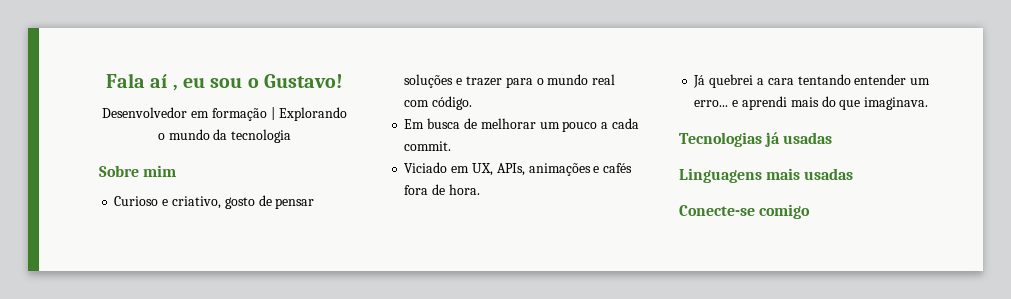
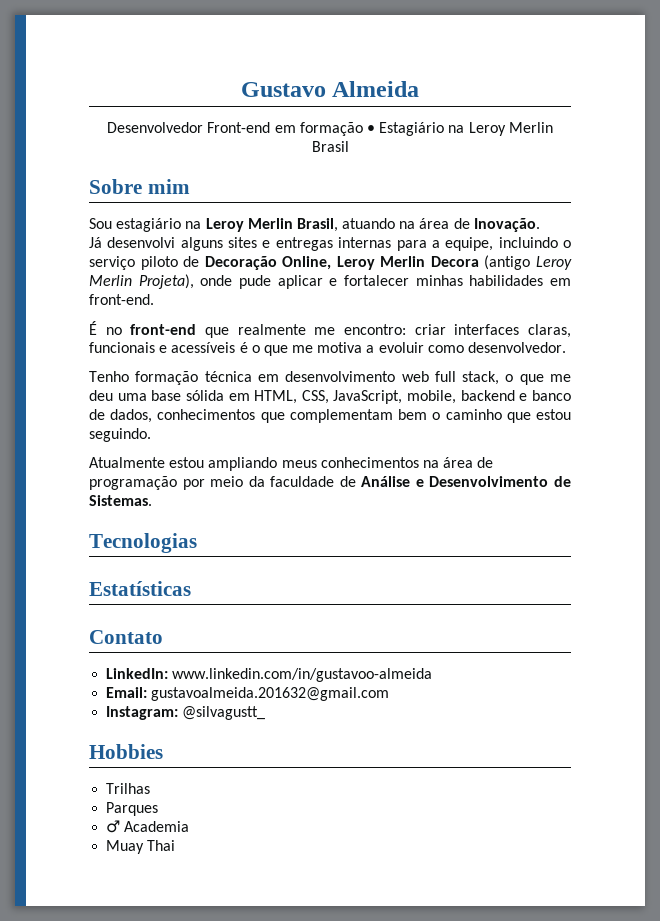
- Fala aí , eu sou o Gustavo!
+ Gustavo Almeida
- Desenvolvedor em formação | Explorando o mundo da tecnologia
+ Desenvolvedor Front-end em formação • Estagiário na Leroy Merlin Brasil
  Sobre mim
- Curioso e criativo, gosto de pensar soluções e trazer para o mundo real com código.
- Em busca de melhorar um pouco a cada commit.
- Viciado em UX, APIs, animações e cafés fora de hora.
- Já quebrei a cara tentando entender um erro... e aprendi mais do que imaginava.
- Tecnologias já usadas
- Linguagens mais usadas
- Conecte-se comigo
+ Sou estagiário na Leroy Merlin Brasil, atuando na área de Inovação.
+ Já desenvolvi alguns sites e entregas internas para a equipe, incluindo o serviço piloto de Decoração Online, Leroy Merlin Decora (antigo Leroy Merlin Projeta), onde pude aplicar e fortalecer minhas habilidades em front-end.
+ É no front-end que realmente me encontro: criar interfaces claras, funcionais e acessíveis é o que me motiva a evoluir como desenvolvedor.
+ Tenho formação técnica em desenvolvimento web full stack, o que me deu uma base sólida em HTML, CSS, JavaScript, mobile, backend e banco de dados, conhecimentos que complementam bem o caminho que estou seguindo.
+ Atualmente estou ampliando meus conhecimentos na área de programação por meio da faculdade de Análise e Desenvolvimento de Sistemas.
+ Tecnologias
+ Estatísticas
+ Contato
+ LinkedIn: www.linkedin.com/in/gustavoo-almeida
+ Email: gustavoalmeida.201632@gmail.com
+ Instagram: @silvagustt_
+ Hobbies
+ Trilhas
+ Parques
+ ♂ Academia
+ Muay Thai

